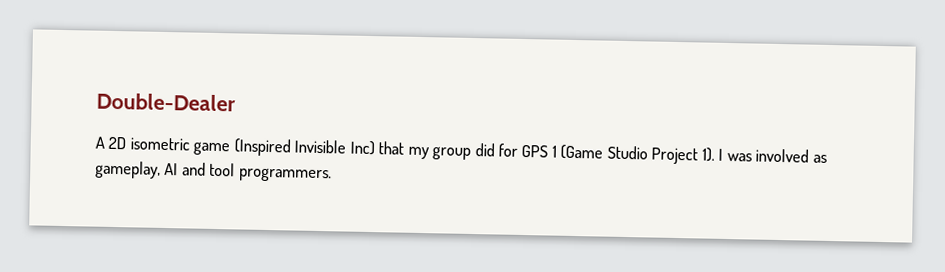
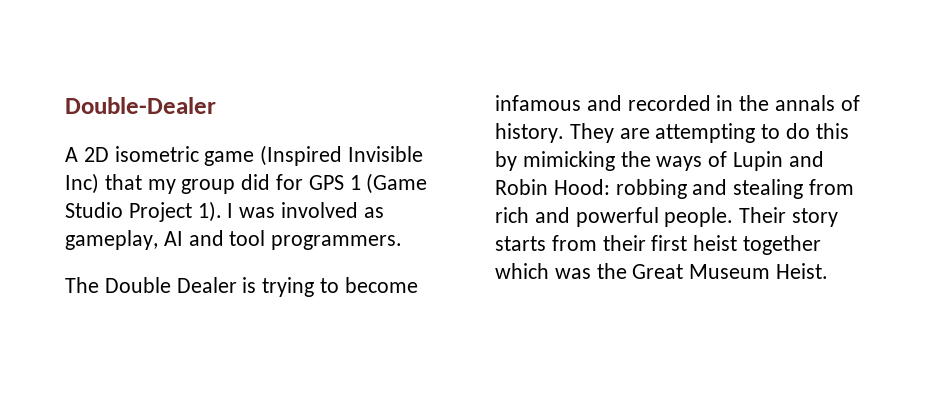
+ The Double Dealer is trying to become infamous and recorded in the annals of history. They are attempting to do this by mimicking the ways of Lupin and Robin Hood: robbing and stealing from rich and powerful people. Their story starts from their first heist together which was the Great Museum Heist.

